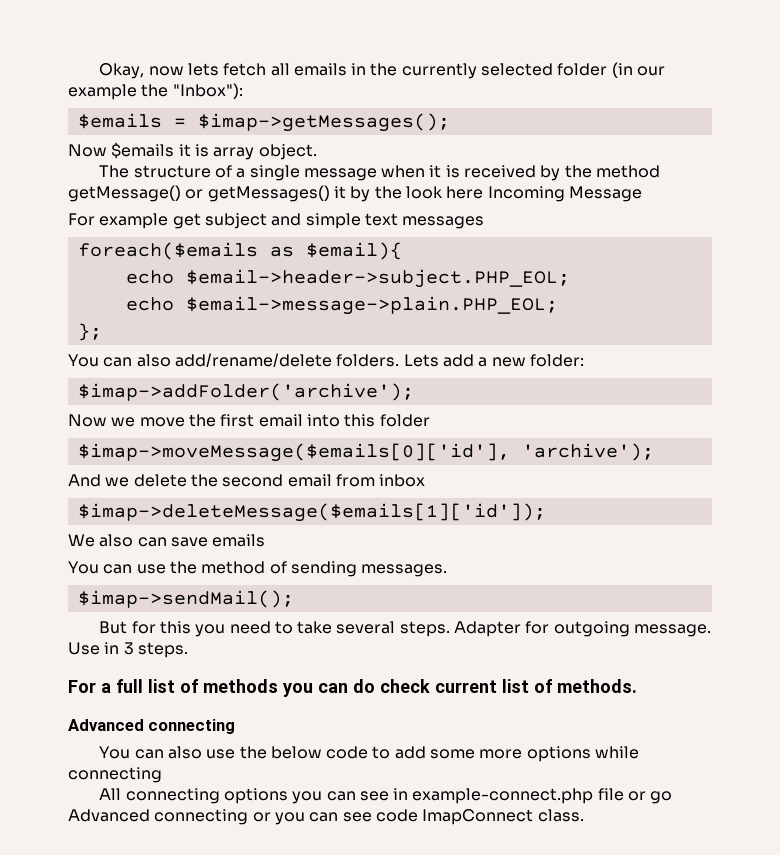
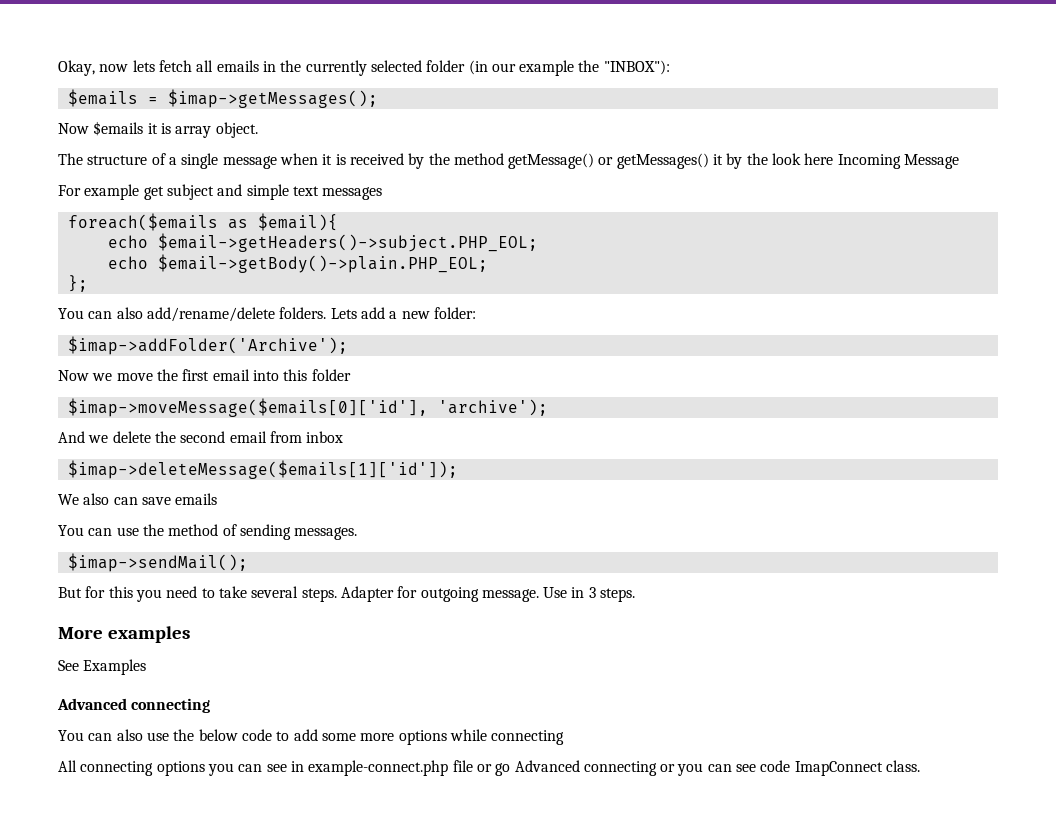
- Okay, now lets fetch all emails in the currently selected folder (in our example the "Inbox"):
+ Okay, now lets fetch all emails in the currently selected folder (in our example the "INBOX"):
- echo $email->header->subject.PHP_EOL;
- echo $email->message->plain.PHP_EOL;
+ echo $email->getHeaders()->subject.PHP_EOL;
+ echo $email->getBody()->plain.PHP_EOL;
- $imap->addFolder('archive');
+ $imap->addFolder('Archive');
- For a full list of methods you can do check current list of methods.
+ More examples
+ See Examples

